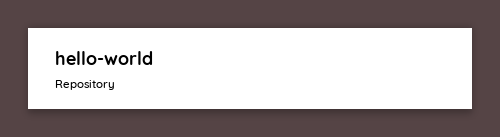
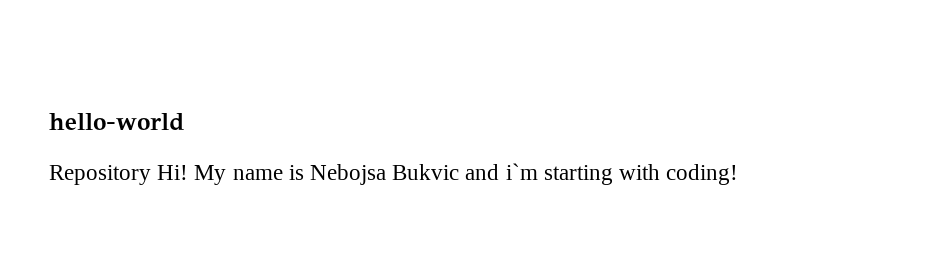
- Repository
+ Repository Hi! My name is Nebojsa Bukvic and i`m starting with coding!

